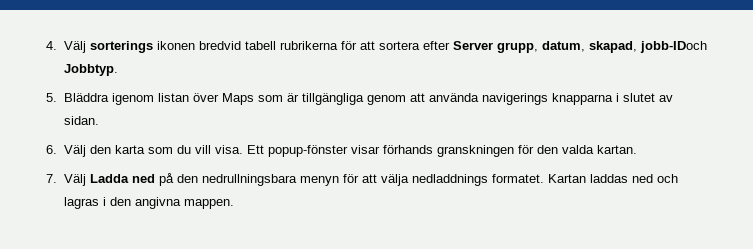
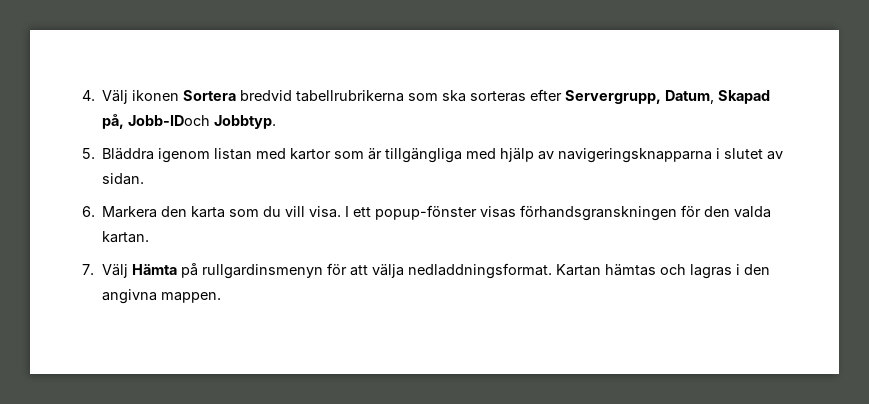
- 4. Välj sorterings ikonen bredvid tabell rubrikerna för att sortera efter Server grupp, datum, skapad, jobb-IDoch Jobbtyp.
+ 4. Välj ikonen Sortera bredvid tabellrubrikerna som ska sorteras efter Servergrupp, Datum, Skapad på, Jobb-IDoch Jobbtyp.
- 5. Bläddra igenom listan över Maps som är tillgängliga genom att använda navigerings knapparna i slutet av sidan.
+ 5. Bläddra igenom listan med kartor som är tillgängliga med hjälp av navigeringsknapparna i slutet av sidan.
- 6. Välj den karta som du vill visa.
+ 6. Markera den karta som du vill visa.
- Ett popup-fönster visar förhands granskningen för den valda kartan.
+ I ett popup-fönster visas förhandsgranskningen för den valda kartan.
- 7. Välj Ladda ned på den nedrullningsbara menyn för att välja nedladdnings formatet. Kartan laddas ned och lagras i den angivna mappen.
+ 7. Välj Hämta på rullgardinsmenyn för att välja nedladdningsformat. Kartan hämtas och lagras i den angivna mappen.

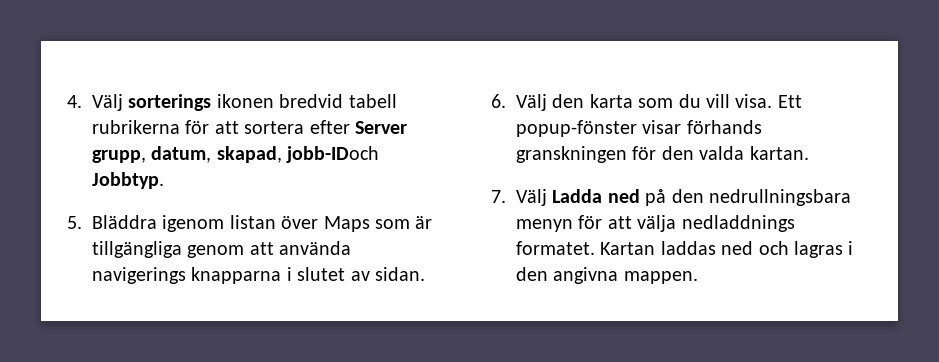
- 4. Välj ikonen Sortera bredvid tabellrubrikerna som ska sorteras efter Servergrupp, Datum, Skapad på, Jobb-IDoch Jobbtyp.
+ 4. Välj sorterings ikonen bredvid tabell rubrikerna för att sortera efter Server grupp, datum, skapad, jobb-IDoch Jobbtyp.
- 5. Bläddra igenom listan med kartor som är tillgängliga med hjälp av navigeringsknapparna i slutet av sidan.
+ 5. Bläddra igenom listan över Maps som är tillgängliga genom att använda navigerings knapparna i slutet av sidan.
- 6. Markera den karta som du vill visa.
+ 6. Välj den karta som du vill visa.
- I ett popup-fönster visas förhandsgranskningen för den valda kartan.
+ Ett popup-fönster visar förhands granskningen för den valda kartan.
- 7. Välj Hämta på rullgardinsmenyn för att välja nedladdningsformat. Kartan hämtas och lagras i den angivna mappen.
+ 7. Välj Ladda ned på den nedrullningsbara menyn för att välja nedladdnings formatet. Kartan laddas ned och lagras i den angivna mappen.

